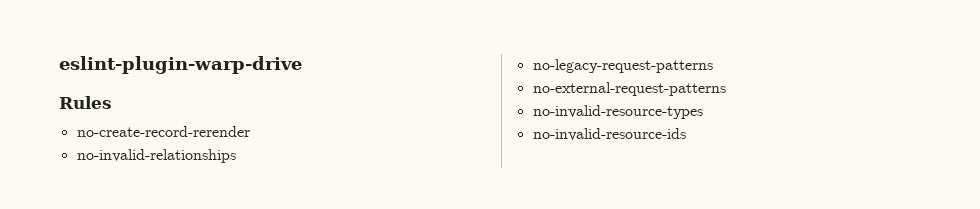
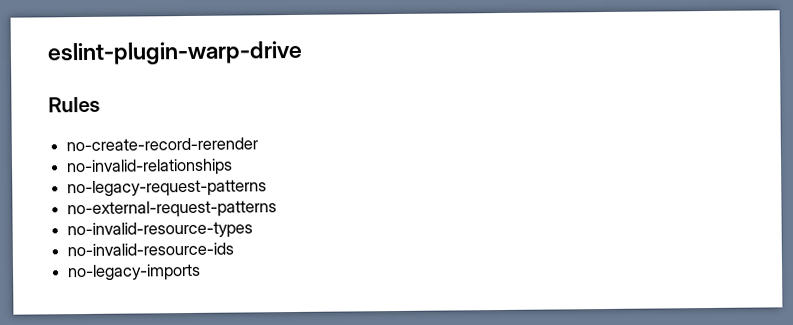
+ no-legacy-imports

